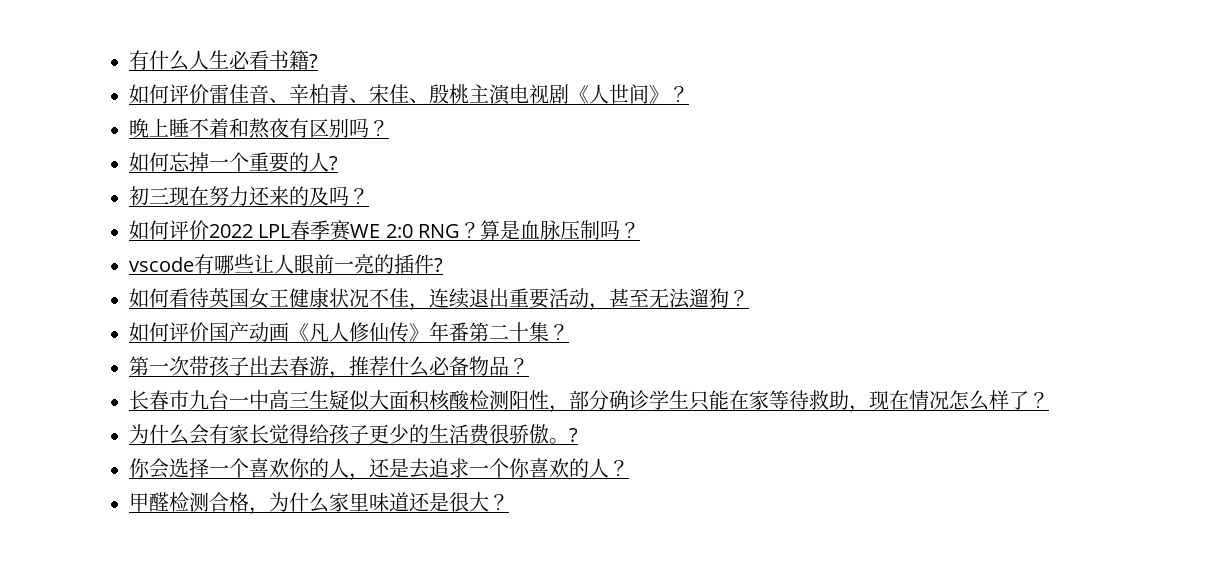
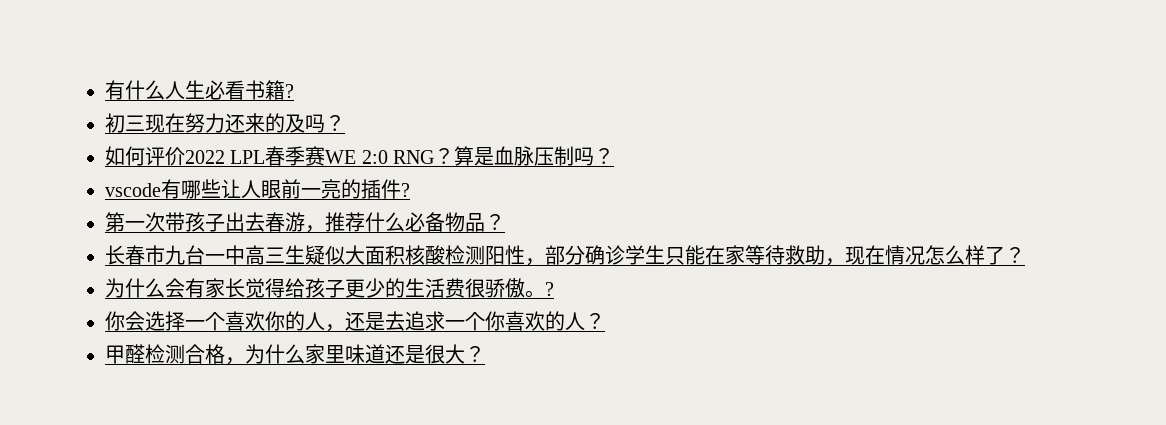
- 如何评价雷佳音、辛柏青、宋佳、殷桃主演电视剧《人世间》？
- 晚上睡不着和熬夜有区别吗？
- 如何忘掉一个重要的人?
- 如何看待英国女王健康状况不佳，连续退出重要活动，甚至无法遛狗？
- 如何评价国产动画《凡人修仙传》年番第二十集？

